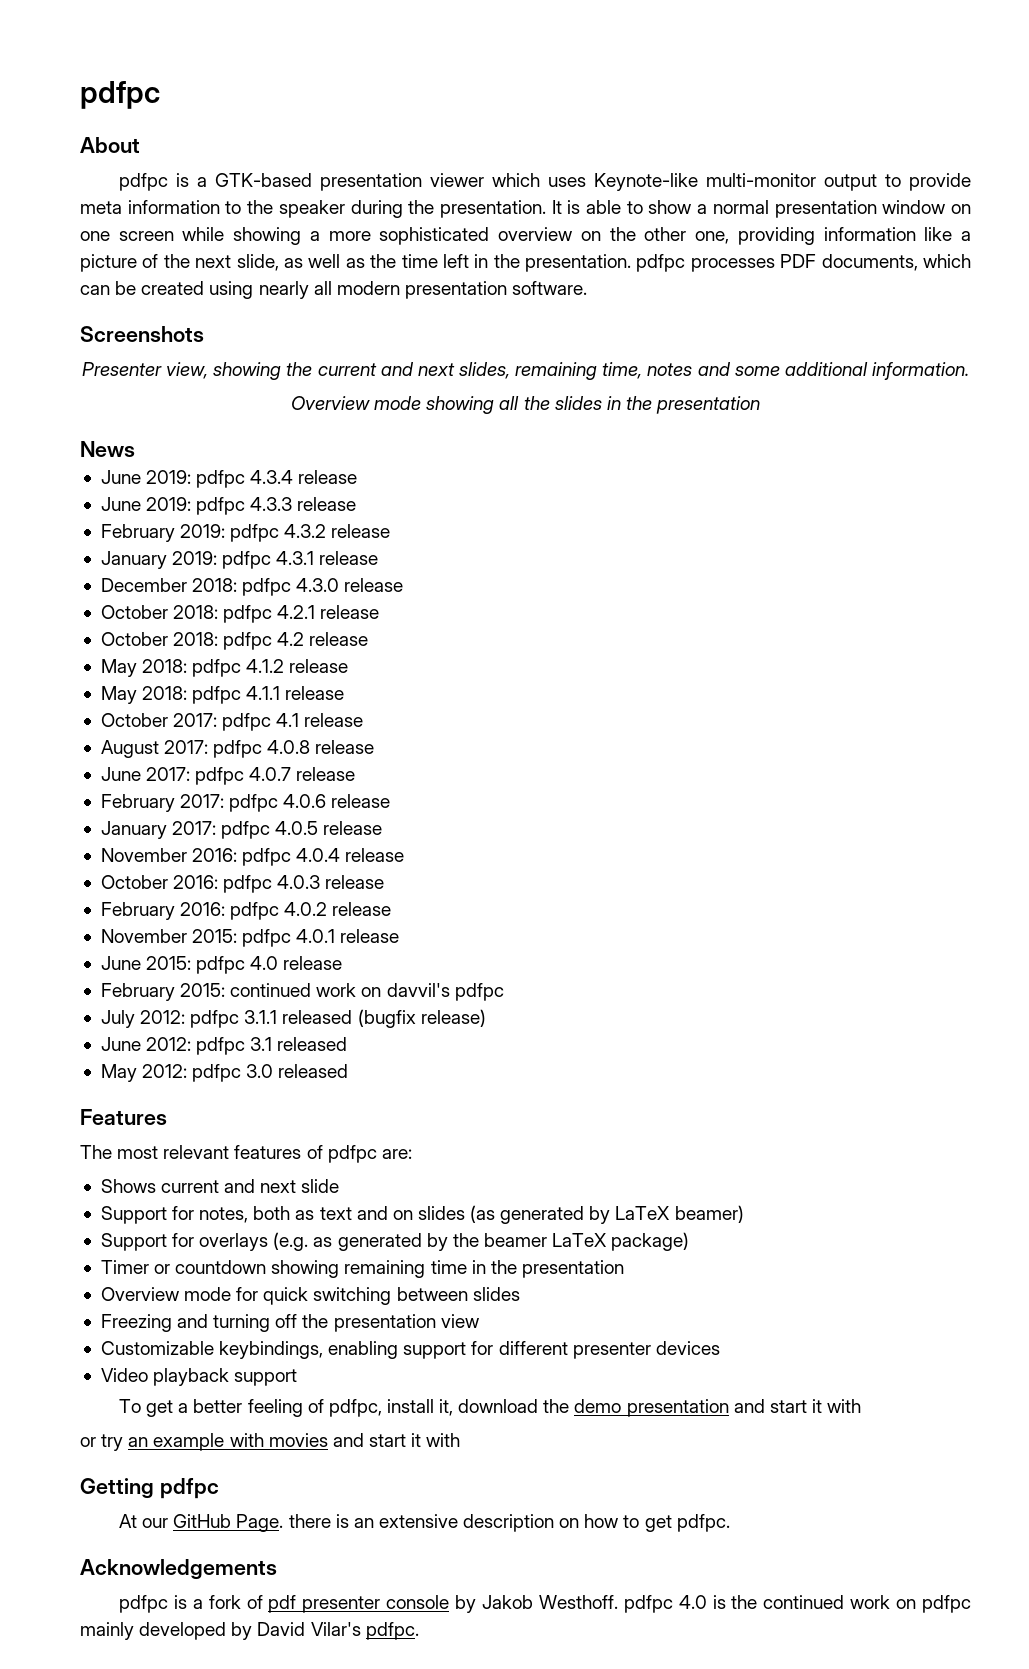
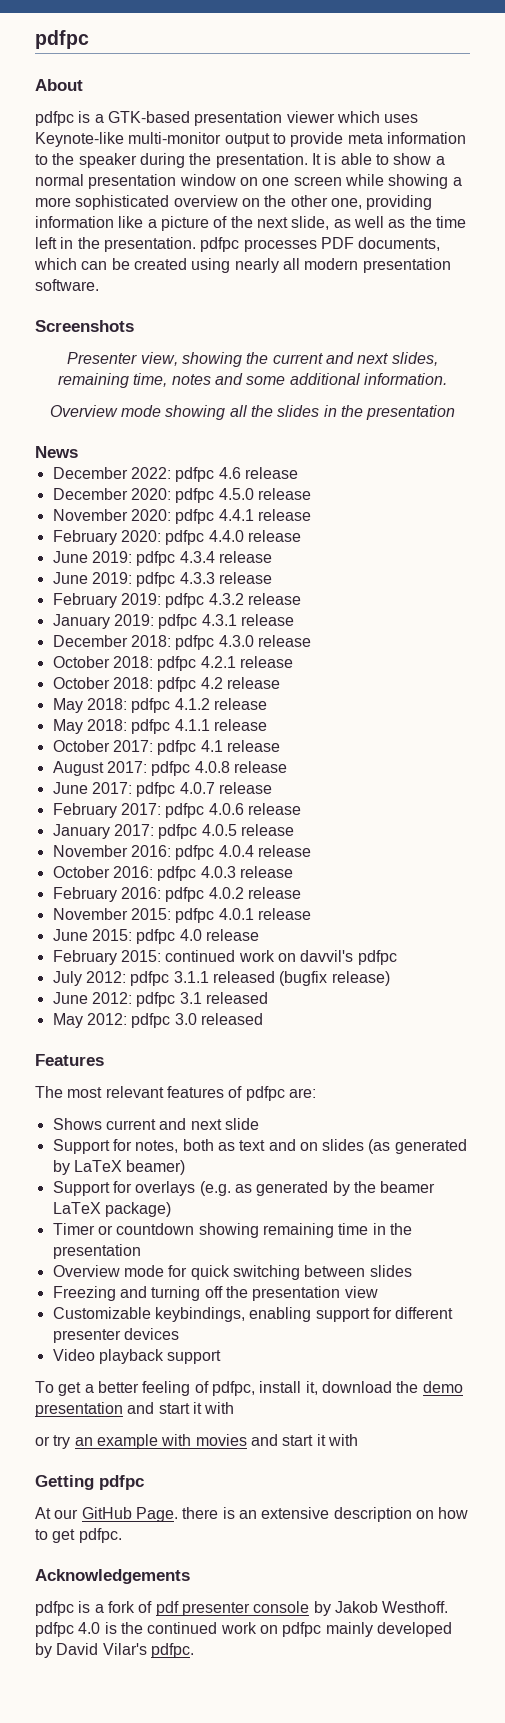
+ December 2022: pdfpc 4.6 release
+ December 2020: pdfpc 4.5.0 release
+ November 2020: pdfpc 4.4.1 release
+ February 2020: pdfpc 4.4.0 release

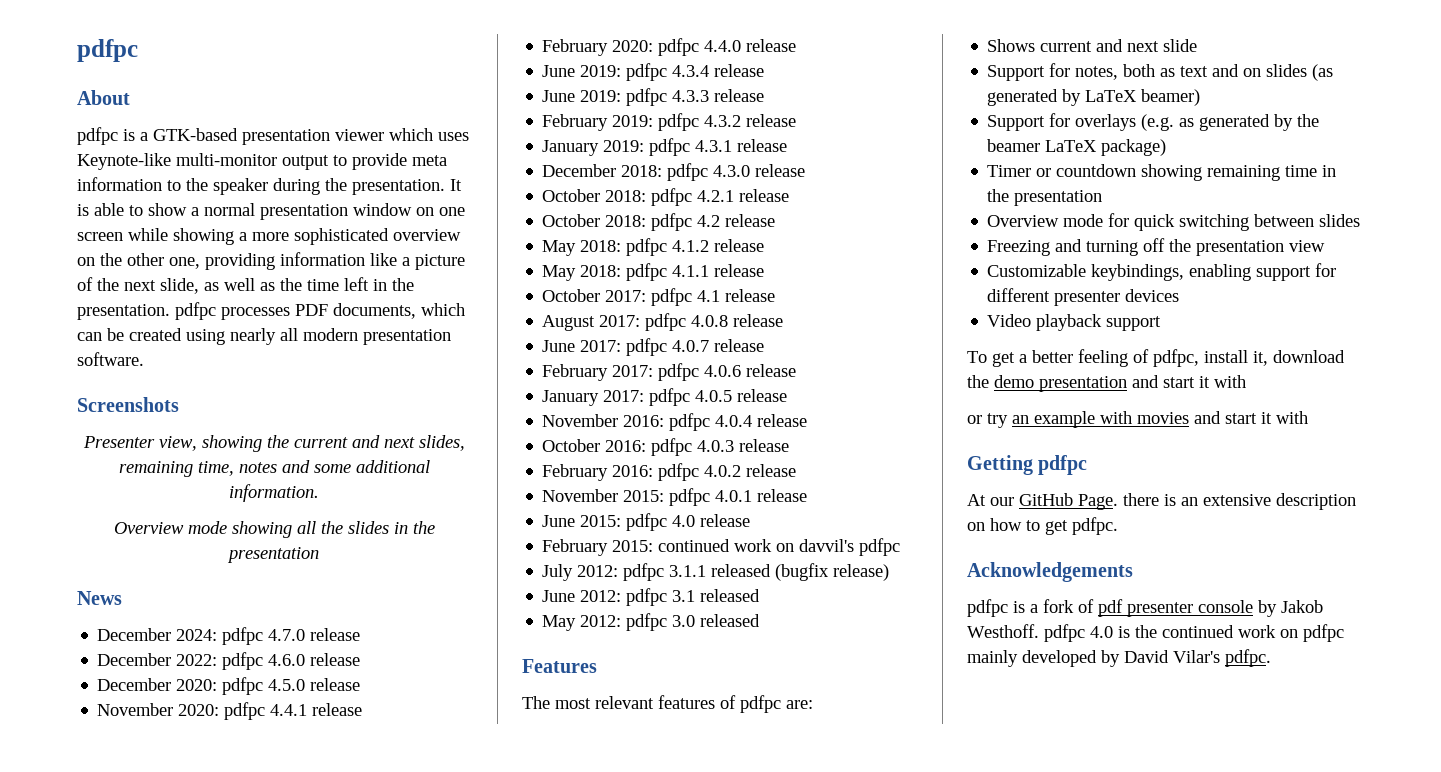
+ December 2024: pdfpc 4.7.0 release
- December 2022: pdfpc 4.6 release
+ December 2022: pdfpc 4.6.0 release

